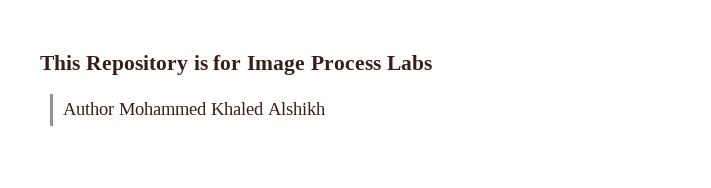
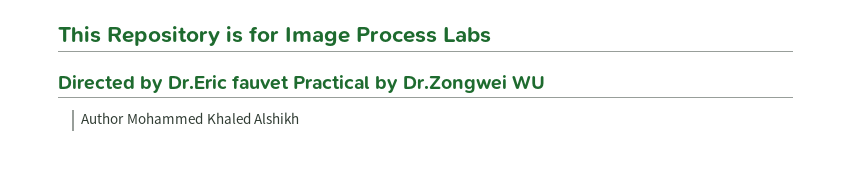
+ Directed by Dr.Eric fauvet Practical by Dr.Zongwei WU

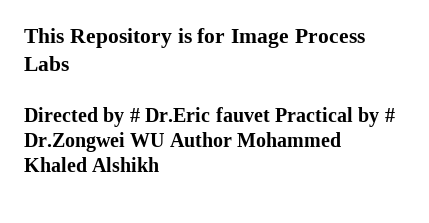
- Directed by Dr.Eric fauvet Practical by Dr.Zongwei WU
- Author Mohammed Khaled Alshikh
+ Directed by # Dr.Eric fauvet Practical by # Dr.Zongwei WU Author Mohammed Khaled Alshikh

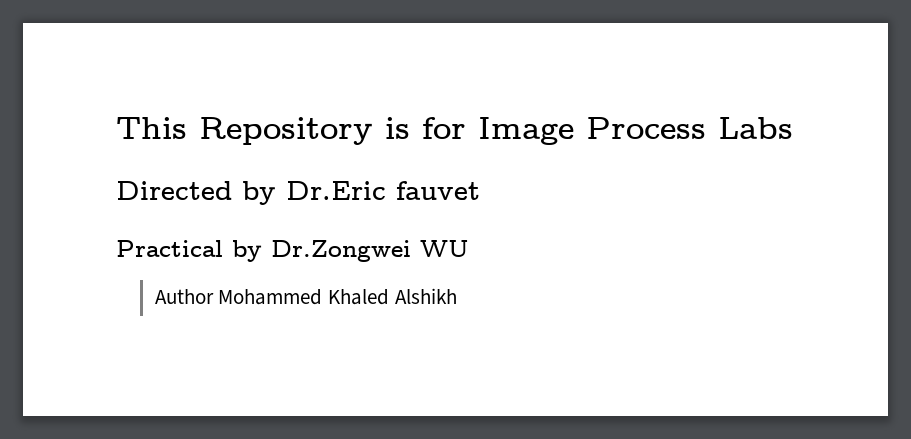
- Directed by # Dr.Eric fauvet Practical by # Dr.Zongwei WU Author Mohammed Khaled Alshikh
+ Directed by Dr.Eric fauvet
+ Practical by Dr.Zongwei WU
+ Author Mohammed Khaled Alshikh

